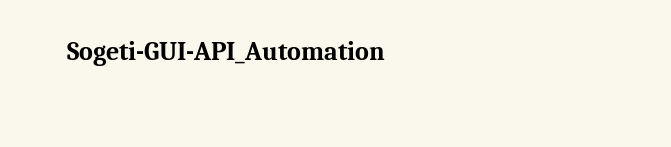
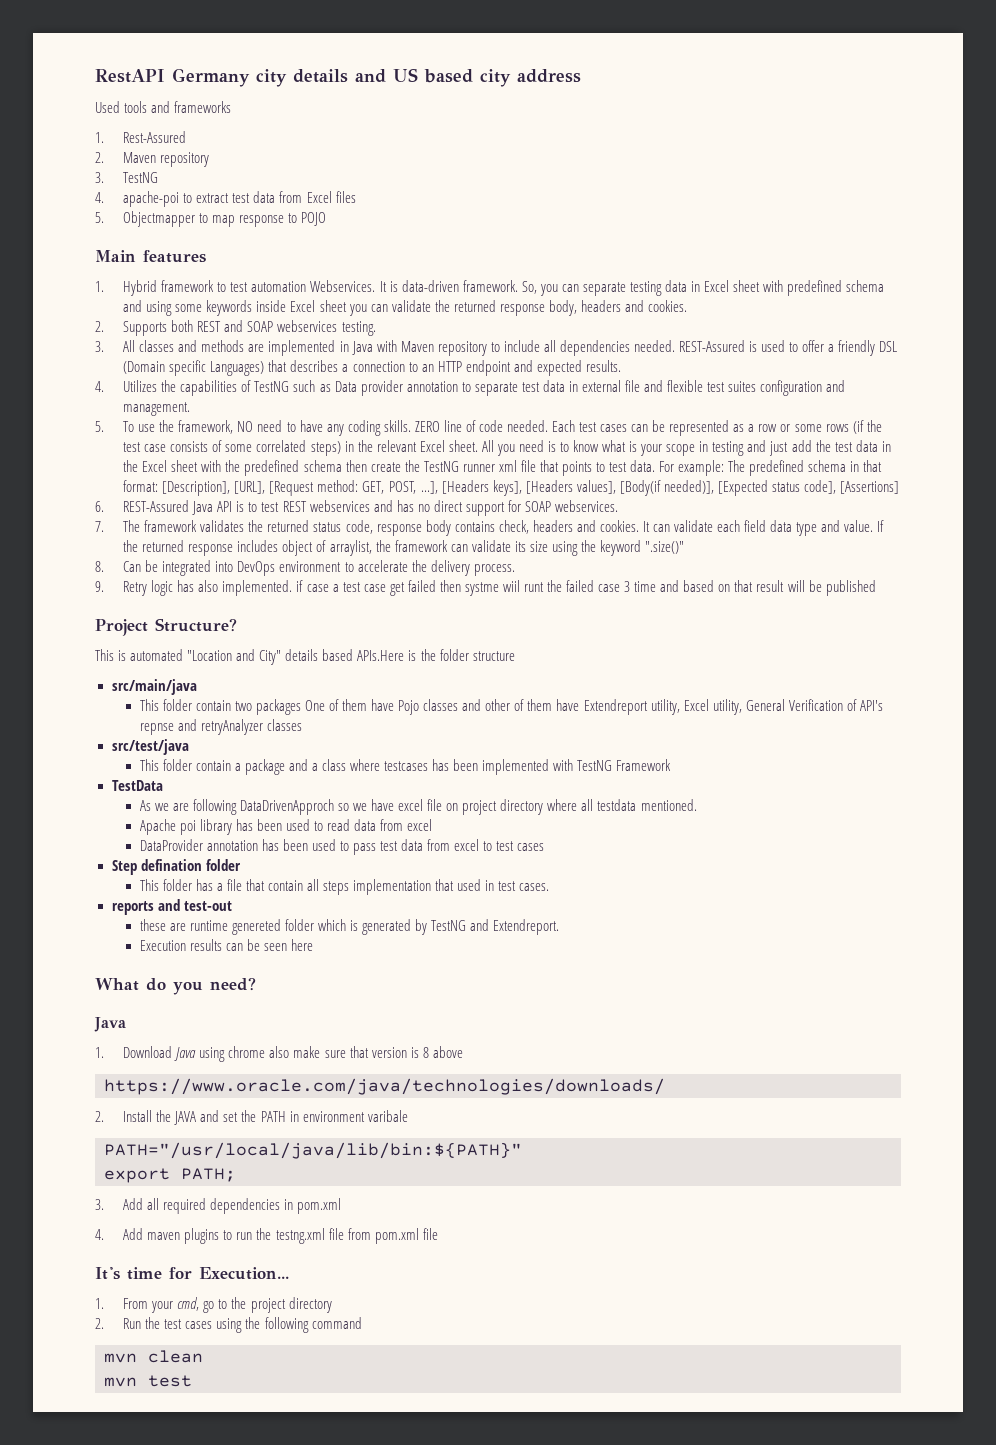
- Sogeti-GUI-API_Automation
+ RestAPI Germany city details and US based city address
+ Used tools and frameworks
+ 1. Rest-Assured
+ 2. Maven repository
+ 3. TestNG
+ 4. apache-poi to extract test data from Excel files
+ 5. Objectmapper to map response to POJO
+ Main features
+ 1. Hybrid framework to test automation Webservices. It is data-driven framework. So, you can separate testing data in Excel sheet with predefined schema and using some keywords inside Excel sheet you can validate the returned response body, headers and cookies.
+ 2. Supports both REST and SOAP webservices testing.
+ 3. All classes and methods are implemented in Java with Maven repository to include all dependencies needed. REST-Assured is used to offer a friendly DSL (Domain specific Languages) that describes a connection to an HTTP endpoint and expected results.
+ 4. Utilizes the capabilities of TestNG such as Data provider annotation to separate test data in external file and flexible test suites configuration and management.
+ 5. To use the framework, NO need to have any coding skills. ZERO line of code needed. Each test cases can be represented as a row or some rows (if the test case consists of some correlated steps) in the relevant Excel sheet. All you need is to know what is your scope in testing and just add the test data in the Excel sheet with the predefined schema then create the TestNG runner xml file that points to test data. For example: The predefined schema in that format: [Description], [URL], [Request method: GET, POST, ...], [Headers keys], [Headers values], [Body(if needed)], [Expected status code], [Assertions]
+ 6. REST-Assured Java API is to test REST webservices and has no direct support for SOAP webservices.
+ 7. The framework validates the returned status code, response body contains check, headers and cookies. It can validate each field data type and value. If the returned response includes object of arraylist, the framework can validate its size using the keyword ".size()"
+ 8. Can be integrated into DevOps environment to accelerate the delivery process.
+ 9. Retry logic has also implemented. if case a test case get failed then systme wiil runt the failed case 3 time and based on that result will be published
+ Project Structure?
+ This is automated "Location and City" details based APIs.Here is the folder structure
+ src/main/java
+ This folder contain two packages One of them have Pojo classes and other of them have Extendreport utility, Excel utility, General Verification of API's repnse and retryAnalyzer classes
+ src/test/java
+ This folder contain a package and a class where testcases has been implemented with TestNG Framework
+ TestData
+ As we are following DataDrivenApproch so we have excel file on project directory where all testdata mentioned.
+ Apache poi library has been used to read data from excel
+ DataProvider annotation has been used to pass test data from excel to test cases
+ Step defination folder
+ This folder has a file that contain all steps implementation that used in test cases.
+ reports and test-out
+ these are runtime genereted folder which is generated by TestNG and Extendreport.
+ Execution results can be seen here
+ What do you need?
+ Java
+ 1. Download Java using chrome also make sure that version is 8 above
+ https://www.oracle.com/java/technologies/downloads/
+ 2. Install the JAVA and set the PATH in environment varibale
+ PATH="/usr/local/java/lib/bin:${PATH}"
+ export PATH;
+ 3. Add all required dependencies in pom.xml
+ 4. Add maven plugins to run the testng.xml file from pom.xml file
+ It's time for Execution...
+ 1. From your cmd, go to the project directory
+ 2. Run the test cases using the following command
+ mvn clean
+ mvn test

